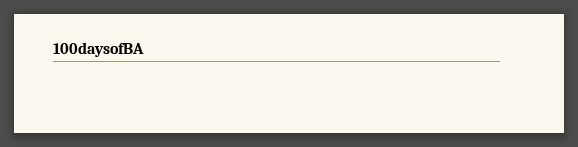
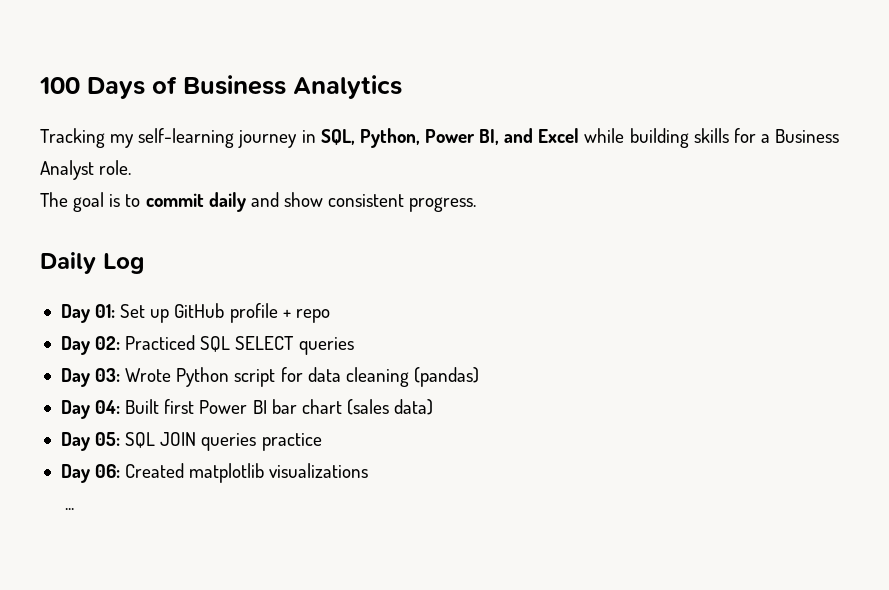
- 100daysofBA
+ 100 Days of Business Analytics
+ Tracking my self-learning journey in SQL, Python, Power BI, and Excel while building skills for a Business Analyst role.
+ The goal is to commit daily and show consistent progress.
+ Daily Log
+ Day 01: Set up GitHub profile + repo
+ Day 02: Practiced SQL SELECT queries
+ Day 03: Wrote Python script for data cleaning (pandas)
+ Day 04: Built first Power BI bar chart (sales data)
+ Day 05: SQL JOIN queries practice
+ Day 06: Created matplotlib visualizations
+ ...

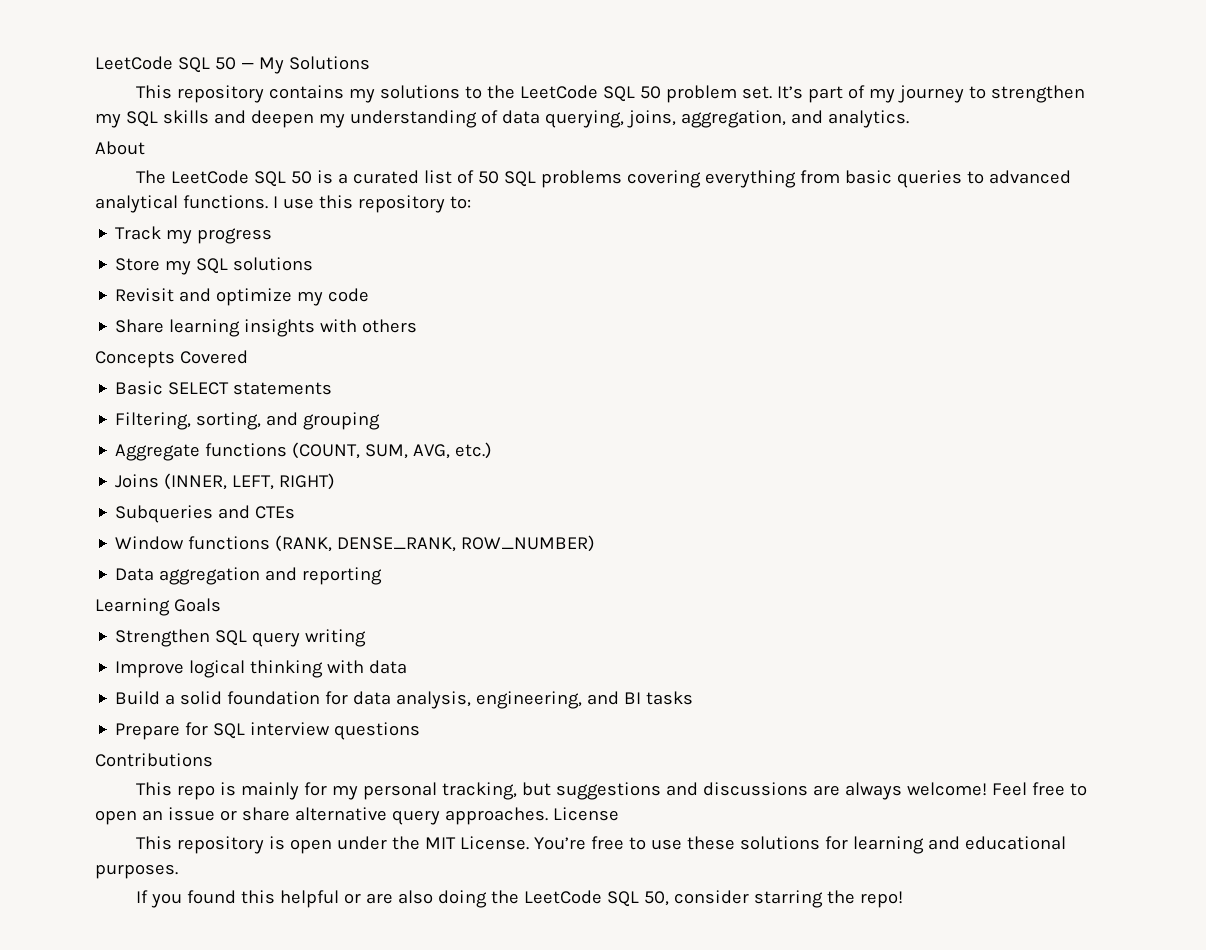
- 100 Days of Business Analytics
- Tracking my self-learning journey in SQL, Python, Power BI, and Excel while building skills for a Business Analyst role.
- The goal is to commit daily and show consistent progress.
- Daily Log
- Day 01: Set up GitHub profile + repo
- Day 02: Practiced SQL SELECT queries
- Day 03: Wrote Python script for data cleaning (pandas)
- Day 04: Built first Power BI bar chart (sales data)
- Day 05: SQL JOIN queries practice
- Day 06: Created matplotlib visualizations
- ...
+ LeetCode SQL 50 — My Solutions
+ This repository contains my solutions to the LeetCode SQL 50 problem set. It’s part of my journey to strengthen my SQL skills and deepen my understanding of data querying, joins, aggregation, and analytics.
+ About
+ The LeetCode SQL 50 is a curated list of 50 SQL problems covering everything from basic queries to advanced analytical functions. I use this repository to:
+ Track my progress
+ Store my SQL solutions
+ Revisit and optimize my code
+ Share learning insights with others
+ Concepts Covered
+ Basic SELECT statements
+ Filtering, sorting, and grouping
+ Aggregate functions (COUNT, SUM, AVG, etc.)
+ Joins (INNER, LEFT, RIGHT)
+ Subqueries and CTEs
+ Window functions (RANK, DENSE_RANK, ROW_NUMBER)
+ Data aggregation and reporting
+ Learning Goals
+ Strengthen SQL query writing
+ Improve logical thinking with data
+ Build a solid foundation for data analysis, engineering, and BI tasks
+ Prepare for SQL interview questions
+ Contributions
+ This repo is mainly for my personal tracking, but suggestions and discussions are always welcome! Feel free to open an issue or share alternative query approaches. License
+ This repository is open under the MIT License. You’re free to use these solutions for learning and educational purposes.
+ If you found this helpful or are also doing the LeetCode SQL 50, consider starring the repo!

